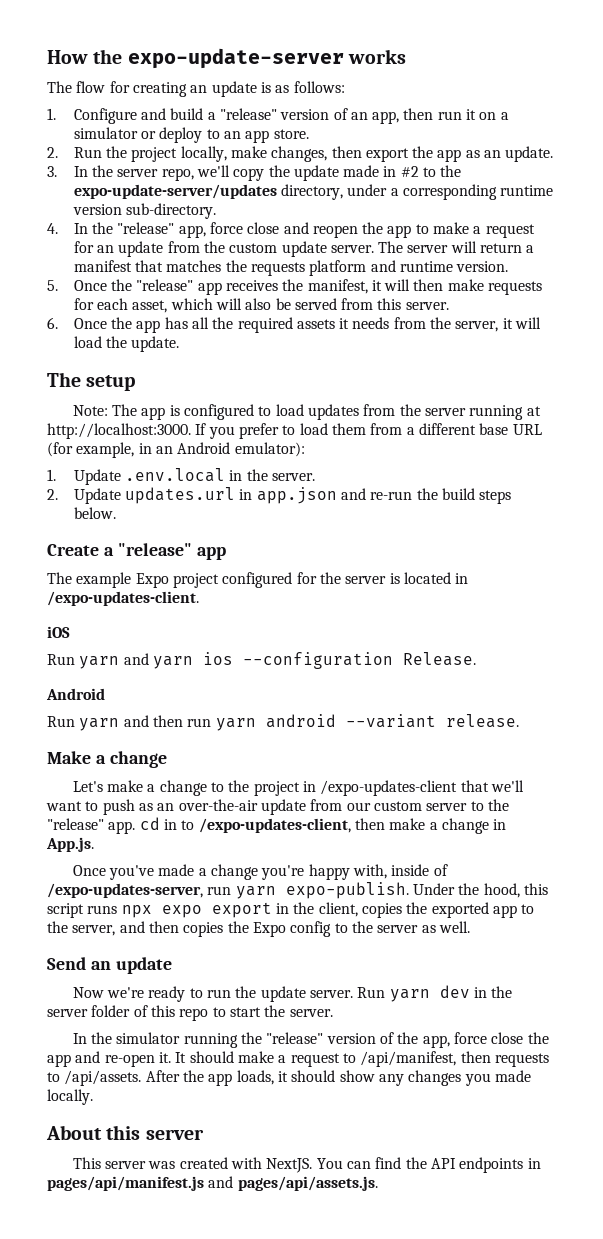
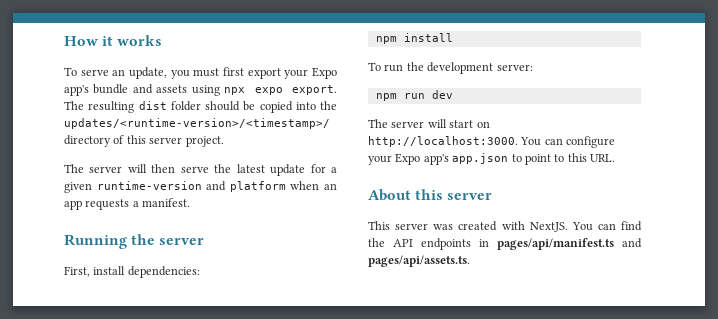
- How the expo-update-server works
+ How it works
- The flow for creating an update is as follows:
- 1. Configure and build a "release" version of an app, then run it on a simulator or deploy to an app store.
- 2. Run the project locally, make changes, then export the app as an update.
- 3. In the server repo, we'll copy the update made in #2 to the expo-update-server/updates directory, under a corresponding runtime version sub-directory.
- 4. In the "release" app, force close and reopen the app to make a request for an update from the custom update server. The server will return a manifest that matches the requests platform and runtime version.
- 5. Once the "release" app receives the manifest, it will then make requests for each asset, which will also be served from this server.
- 6. Once the app has all the required assets it needs from the server, it will load the update.
- The setup
- Note: The app is configured to load updates from the server running at http://localhost:3000. If you prefer to load them from a different base URL (for example, in an Android emulator):
- 1. Update .env.local in the server.
- 2. Update updates.url in app.json and re-run the build steps below.
- Create a "release" app
- The example Expo project configured for the server is located in /expo-updates-client.
- iOS
- Run yarn and yarn ios --configuration Release.
- Android
- Run yarn and then run yarn android --variant release.
- Make a change
- Let's make a change to the project in /expo-updates-client that we'll want to push as an over-the-air update from our custom server to the "release" app. cd in to /expo-updates-client, then make a change in App.js.
- Once you've made a change you're happy with, inside of /expo-updates-server, run yarn expo-publish. Under the hood, this script runs npx expo export in the client, copies the exported app to the server, and then copies the Expo config to the server as well.
- Send an update
- Now we're ready to run the update server. Run yarn dev in the server folder of this repo to start the server.
- In the simulator running the "release" version of the app, force close the app and re-open it. It should make a request to /api/manifest, then requests to /api/assets. After the app loads, it should show any changes you made locally.
+ To serve an update, you must first export your Expo app's bundle and assets using npx expo export. The resulting dist folder should be copied into the updates/<runtime-version>/<timestamp>/ directory of this server project.
+ The server will then serve the latest update for a given runtime-version and platform when an app requests a manifest.
+ Running the server
+ First, install dependencies:
+ npm install
+ To run the development server:
+ npm run dev
+ The server will start on http://localhost:3000. You can configure your Expo app's app.json to point to this URL.
- You can find the API endpoints in pages/api/manifest.js and pages/api/assets.js.
+ You can find the API endpoints in pages/api/manifest.ts and pages/api/assets.ts.

